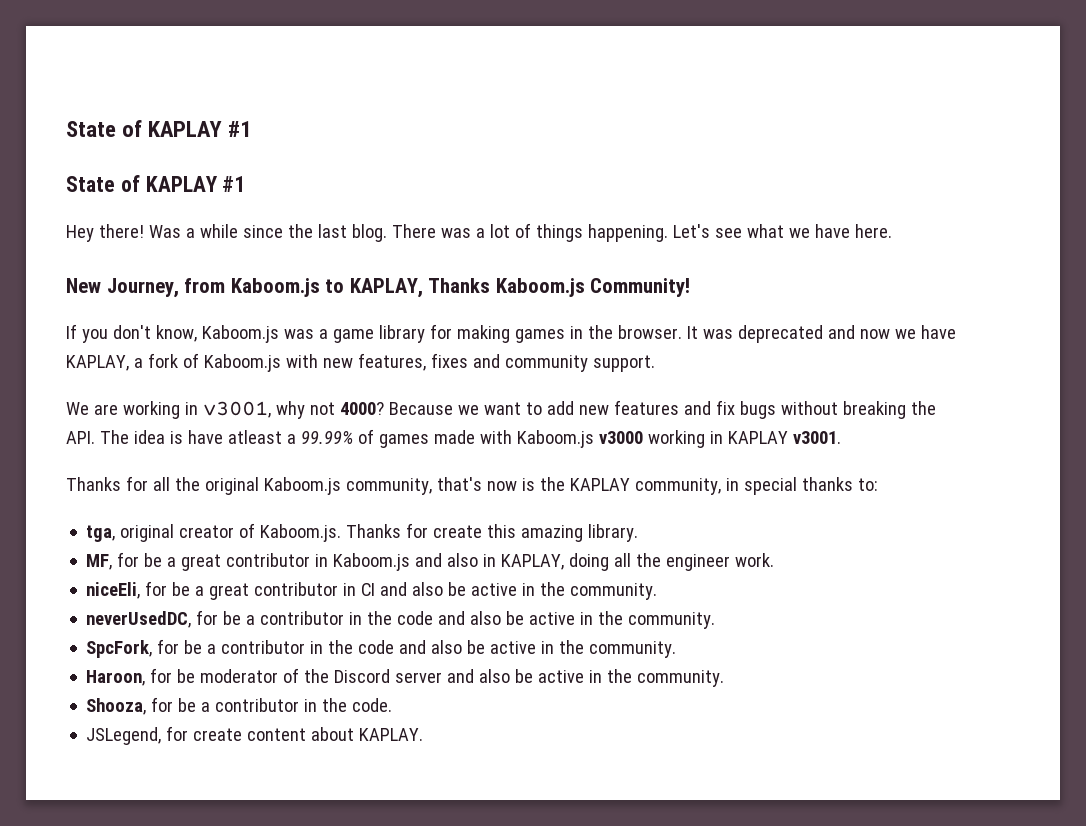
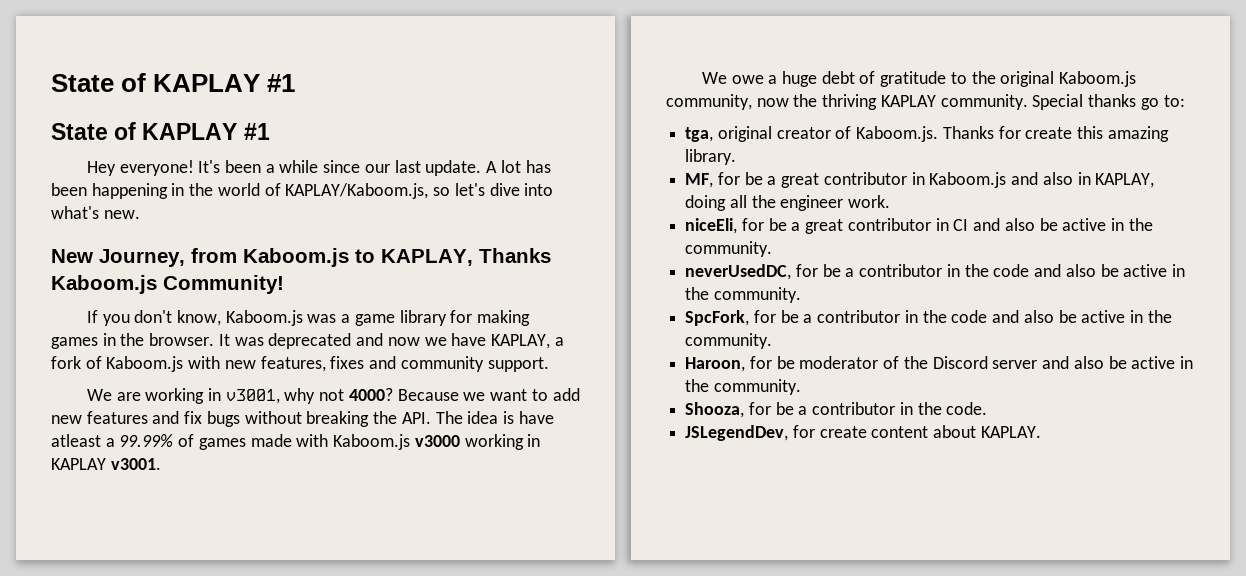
- Hey there! Was a while since the last blog. There was a lot of things happening. Let's see what we have here.
+ Hey everyone! It's been a while since our last update. A lot has been happening in the world of KAPLAY/Kaboom.js, so let's dive into what's new.
- Thanks for all the original Kaboom.js community, that's now is the KAPLAY community, in special thanks to:
+ We owe a huge debt of gratitude to the original Kaboom.js community, now the thriving KAPLAY community. Special thanks go to:
- JSLegend, for create content about KAPLAY.
+ JSLegendDev, for create content about KAPLAY.

